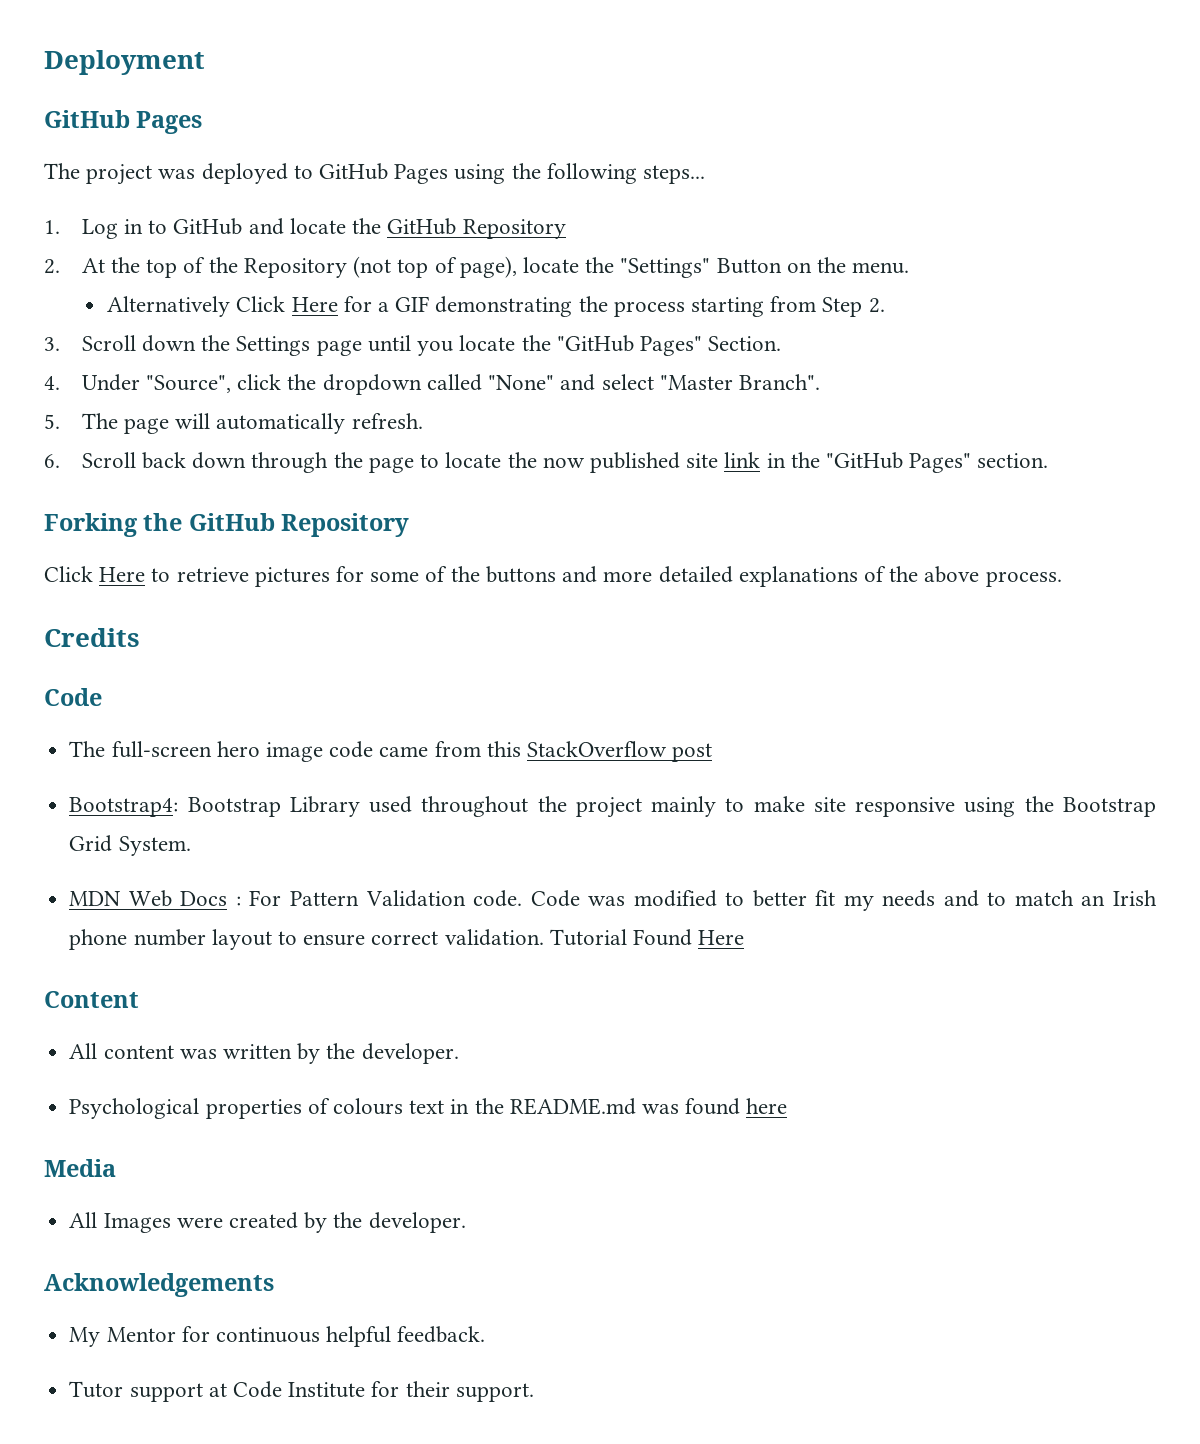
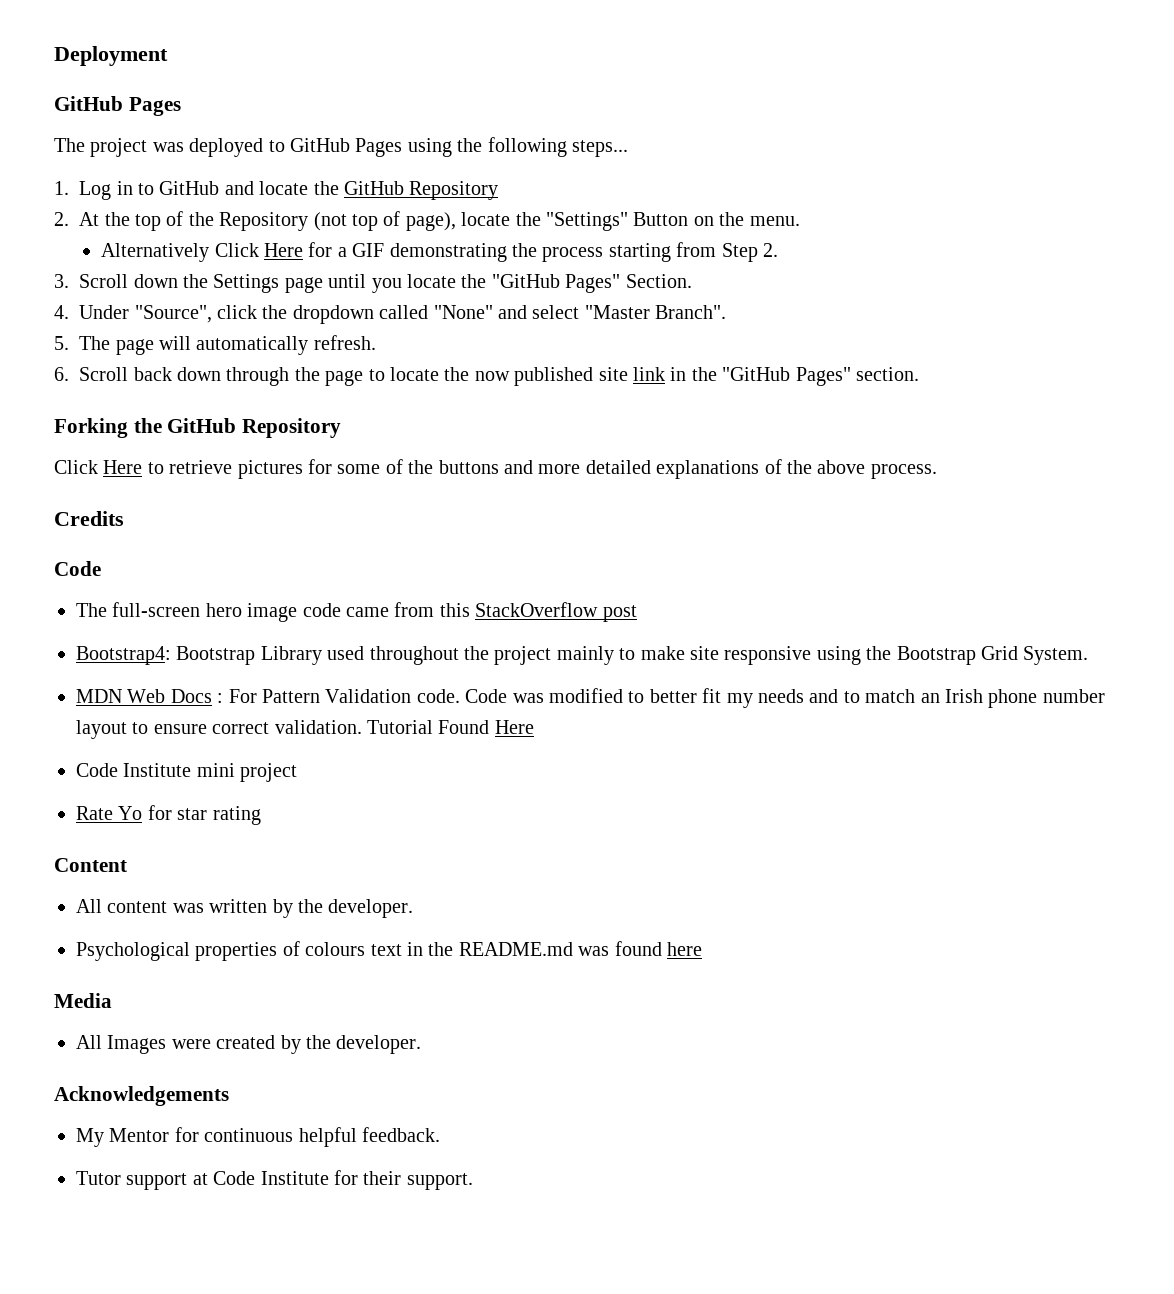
+ Code Institute mini project
+ Rate Yo for star rating

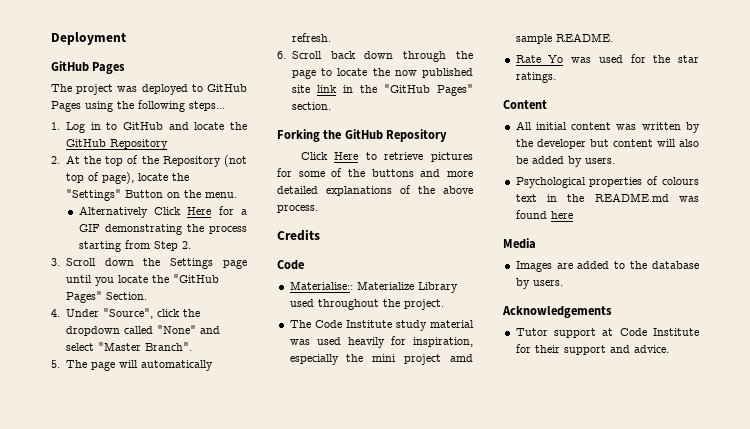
- The full-screen hero image code came from this StackOverflow post
- Bootstrap4: Bootstrap Library used throughout the project mainly to make site responsive using the Bootstrap Grid System.
- MDN Web Docs : For Pattern Validation code. Code was modified to better fit my needs and to match an Irish phone number layout to ensure correct validation. Tutorial Found Here
- Code Institute mini project
+ Materialise:: Materialize Library used throughout the project.
+ The Code Institute study material was used heavily for inspiration, especially the mini project amd sample README.
- Rate Yo for star rating
+ Rate Yo was used for the star ratings.
- All content was written by the developer.
+ All initial content was written by the developer but content will also be added by users.
- All Images were created by the developer.
+ Images are added to the database by users.
  Acknowledgements
- My Mentor for continuous helpful feedback.
- Tutor support at Code Institute for their support.
+ Tutor support at Code Institute for their support and advice.

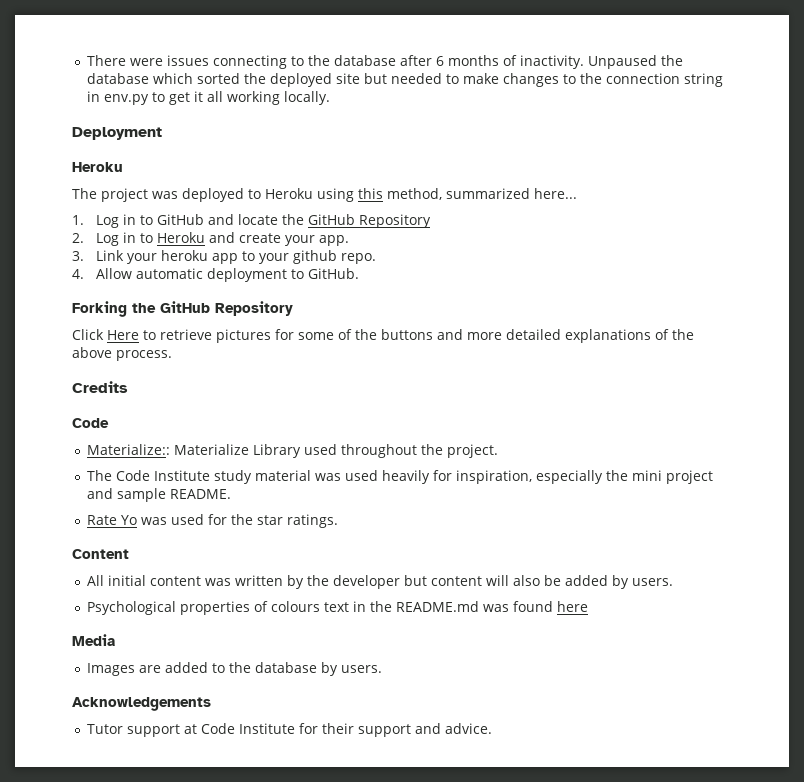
+ There were issues connecting to the database after 6 months of inactivity. Unpaused the database which sorted the deployed site but needed to make changes to the connection string in env.py to get it all working locally.
  Deployment
- GitHub Pages
+ Heroku
- The project was deployed to GitHub Pages using the following steps...
+ The project was deployed to Heroku using this method, summarized here...
- 2. At the top of the Repository (not top of page), locate the "Settings" Button on the menu.
- Alternatively Click Here for a GIF demonstrating the process starting from Step 2.
- 3. Scroll down the Settings page until you locate the "GitHub Pages" Section.
- 4. Under "Source", click the dropdown called "None" and select "Master Branch".
- 5. The page will automatically refresh.
- 6. Scroll back down through the page to locate the now published site link in the "GitHub Pages" section.
+ 2. Log in to Heroku and create your app.
+ 3. Link your heroku app to your github repo.
+ 4. Allow automatic deployment to GitHub.
- Materialise:: Materialize Library used throughout the project.
+ Materialize:: Materialize Library used throughout the project.
- The Code Institute study material was used heavily for inspiration, especially the mini project amd sample README.
+ The Code Institute study material was used heavily for inspiration, especially the mini project and sample README.

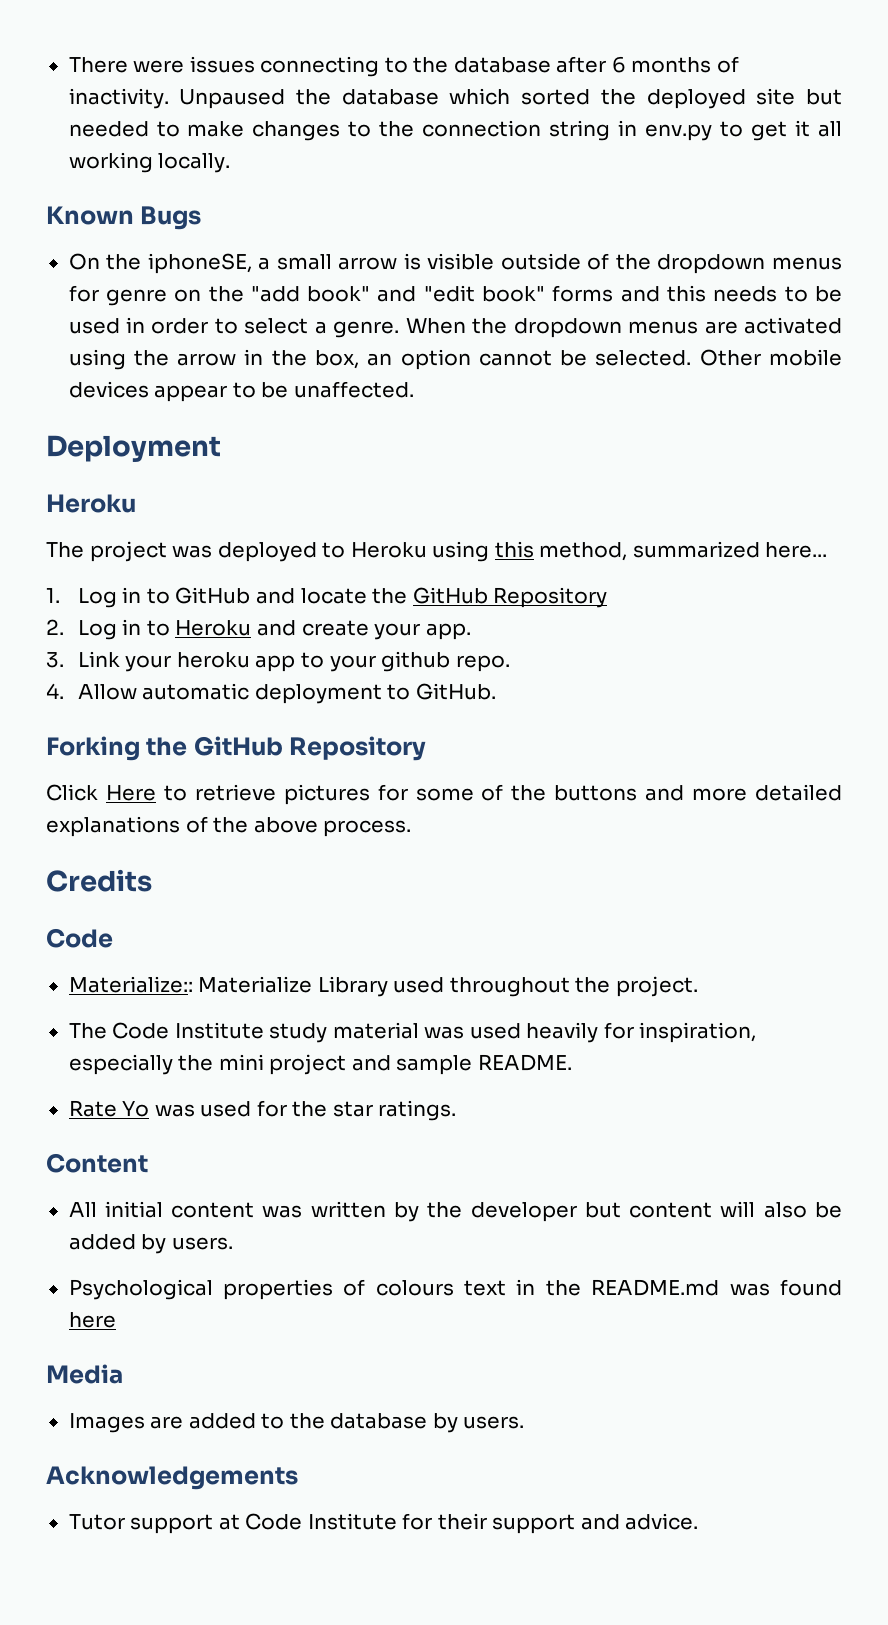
+ Known Bugs
+ On the iphoneSE, a small arrow is visible outside of the dropdown menus for genre on the "add book" and "edit book" forms and this needs to be used in order to select a genre. When the dropdown menus are activated using the arrow in the box, an option cannot be selected. Other mobile devices appear to be unaffected.

